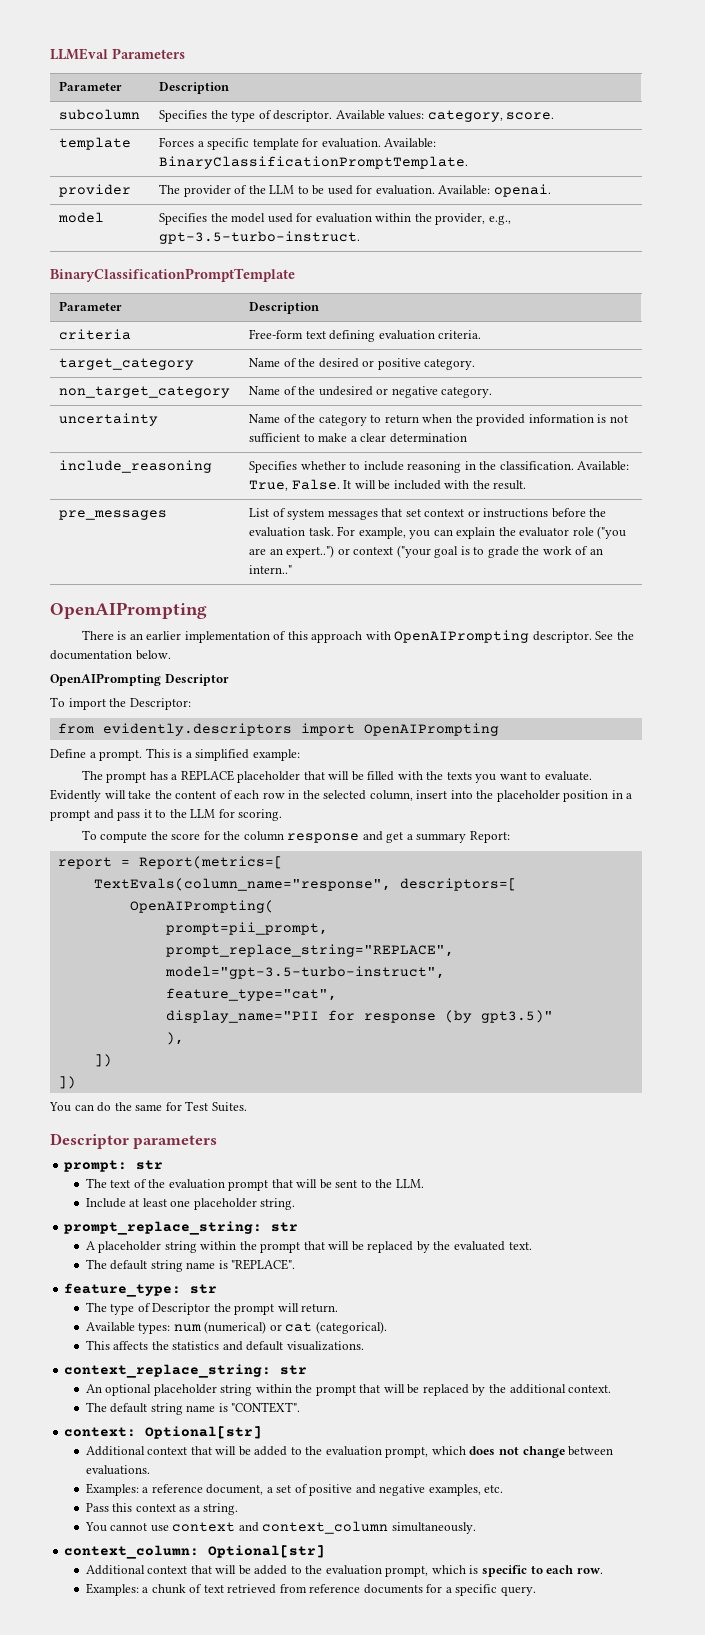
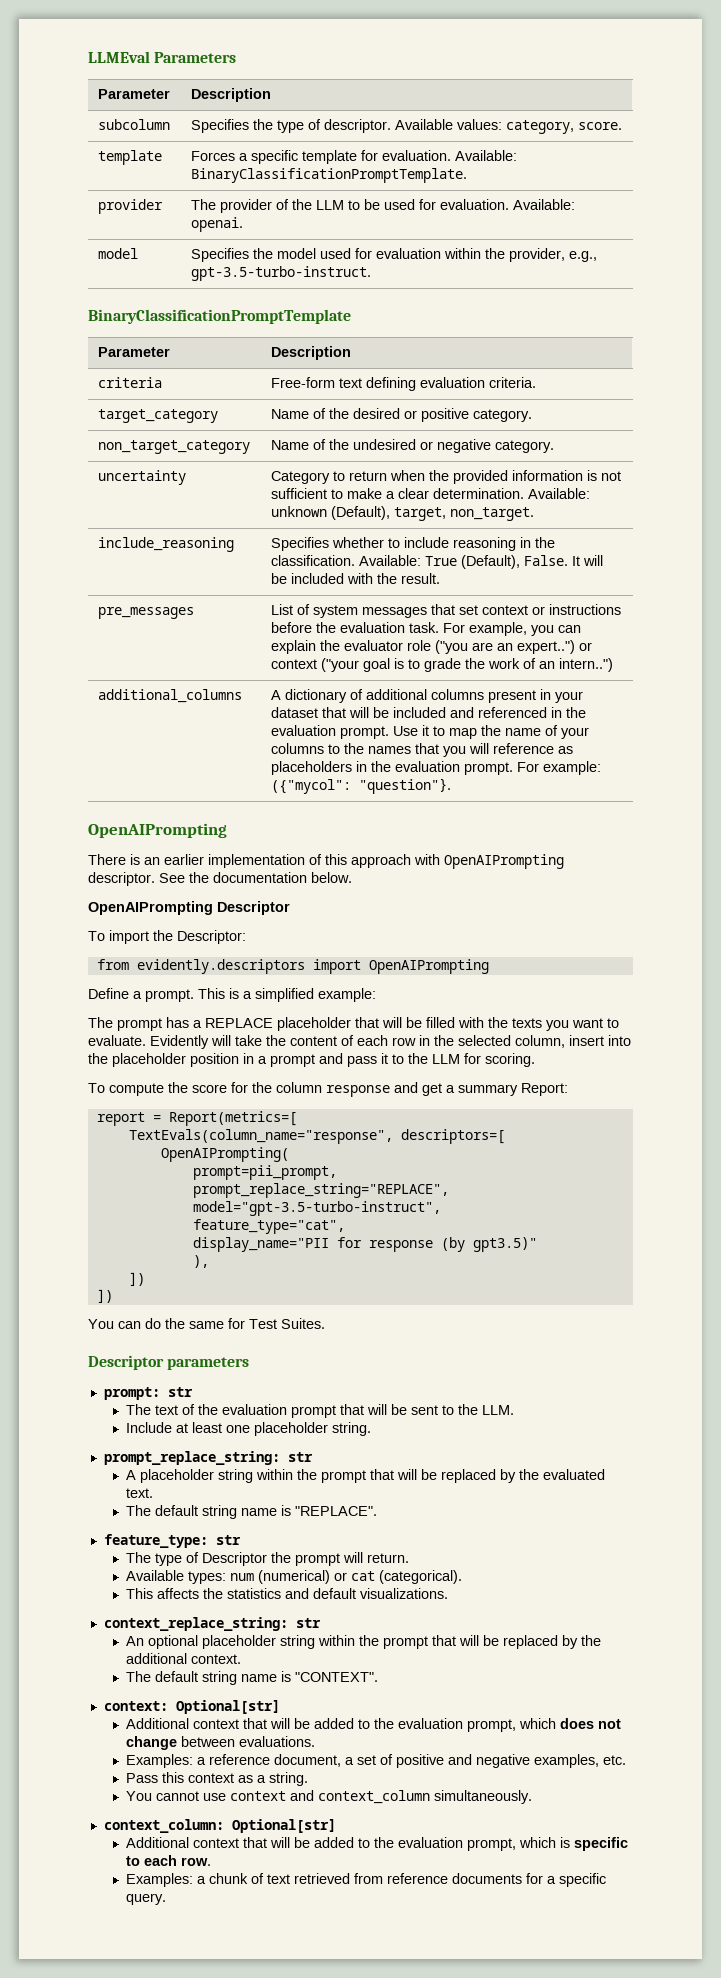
- uncertainty | Name of the category to return when the provided information is not sufficient to make a clear determination
+ uncertainty | Category to return when the provided information is not sufficient to make a clear determination. Available: unknown (Default), target, non_target.
- include_reasoning | Specifies whether to include reasoning in the classification. Available: True, False. It will be included with the result.
+ include_reasoning | Specifies whether to include reasoning in the classification. Available: True (Default), False. It will be included with the result.
- pre_messages | List of system messages that set context or instructions before the evaluation task. For example, you can explain the evaluator role ("you are an expert..") or context ("your goal is to grade the work of an intern.."
+ pre_messages | List of system messages that set context or instructions before the evaluation task. For example, you can explain the evaluator role ("you are an expert..") or context ("your goal is to grade the work of an intern..")
+ additional_columns | A dictionary of additional columns present in your dataset that will be included and referenced in the evaluation prompt. Use it to map the name of your columns to the names that you will reference as placeholders in the evaluation prompt. For example: ({"mycol": "question"}.

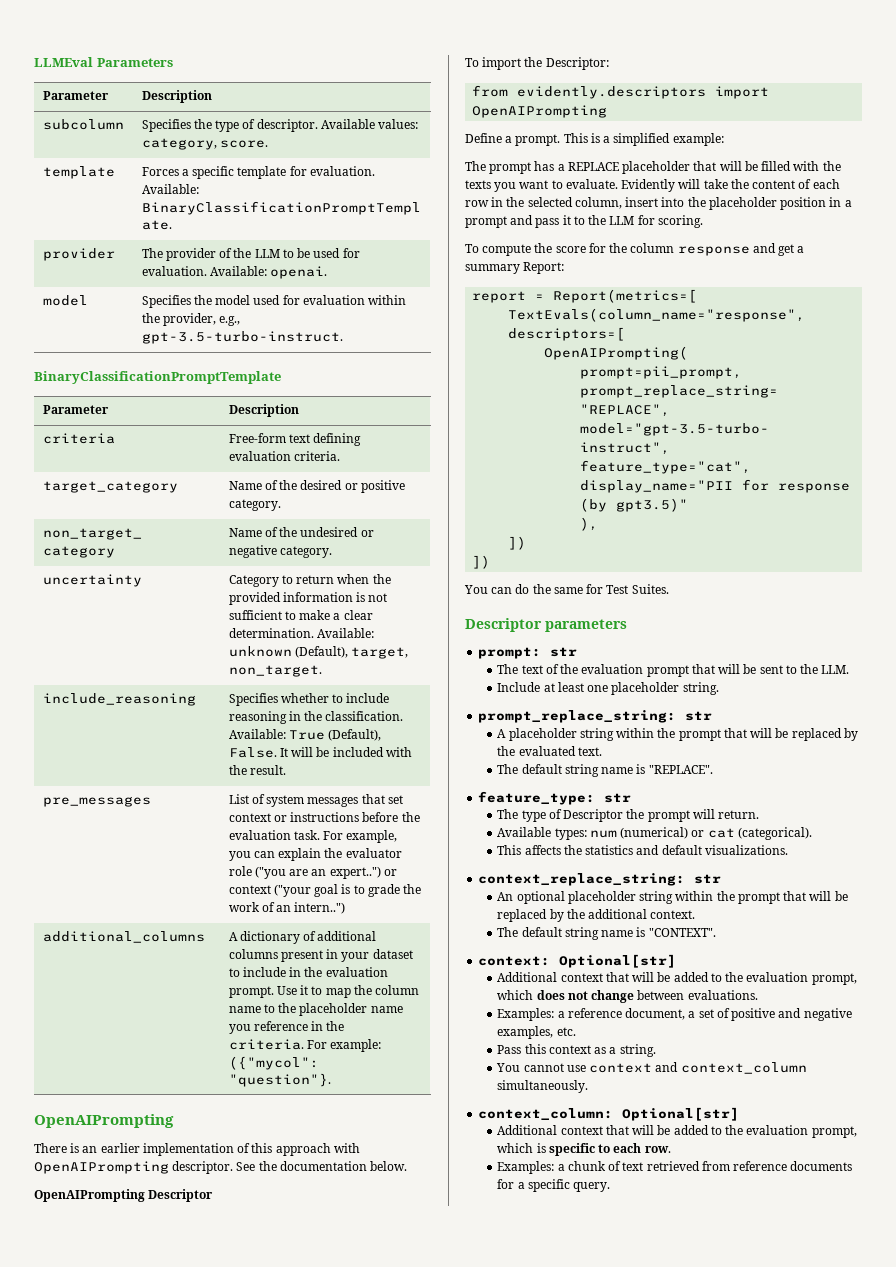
- A dictionary of additional columns present in your dataset that will be included and referenced in the evaluation prompt.
+ A dictionary of additional columns present in your dataset to include in the evaluation prompt.
- Use it to map the name of your columns to the names that you will reference as placeholders in the evaluation prompt.
+ Use it to map the column name to the placeholder name you reference in the criteria.

